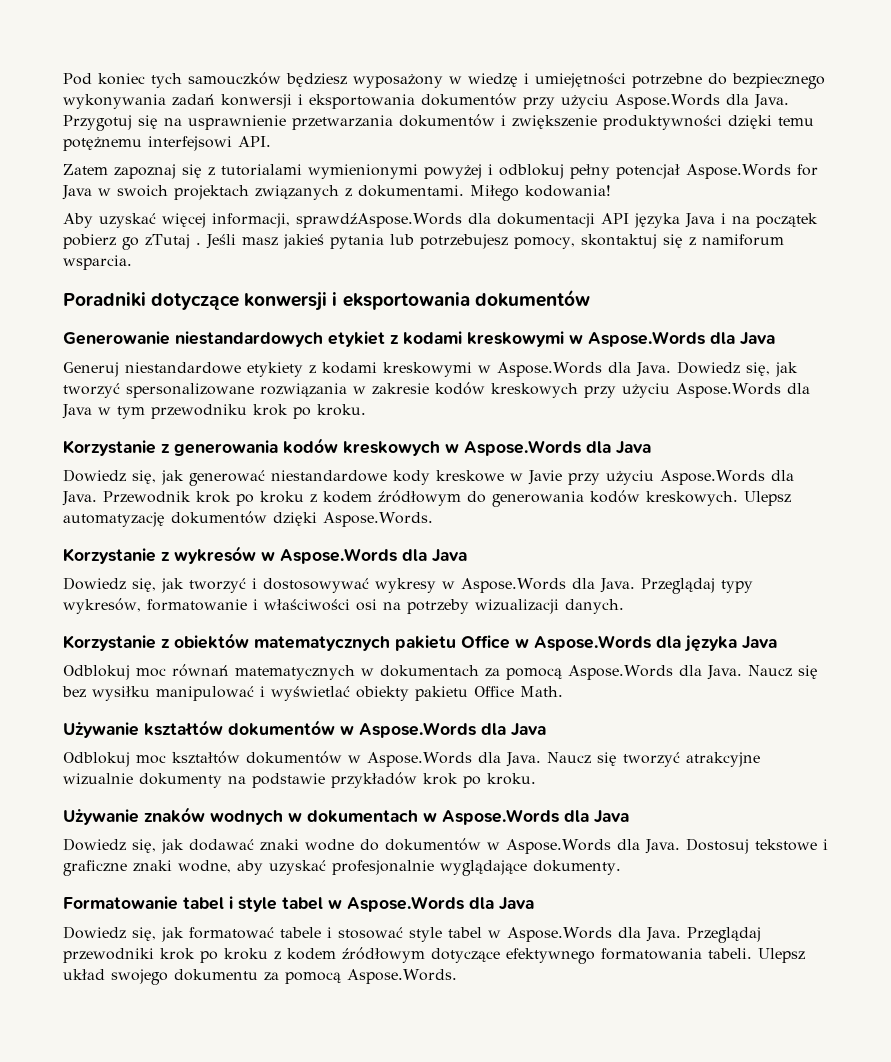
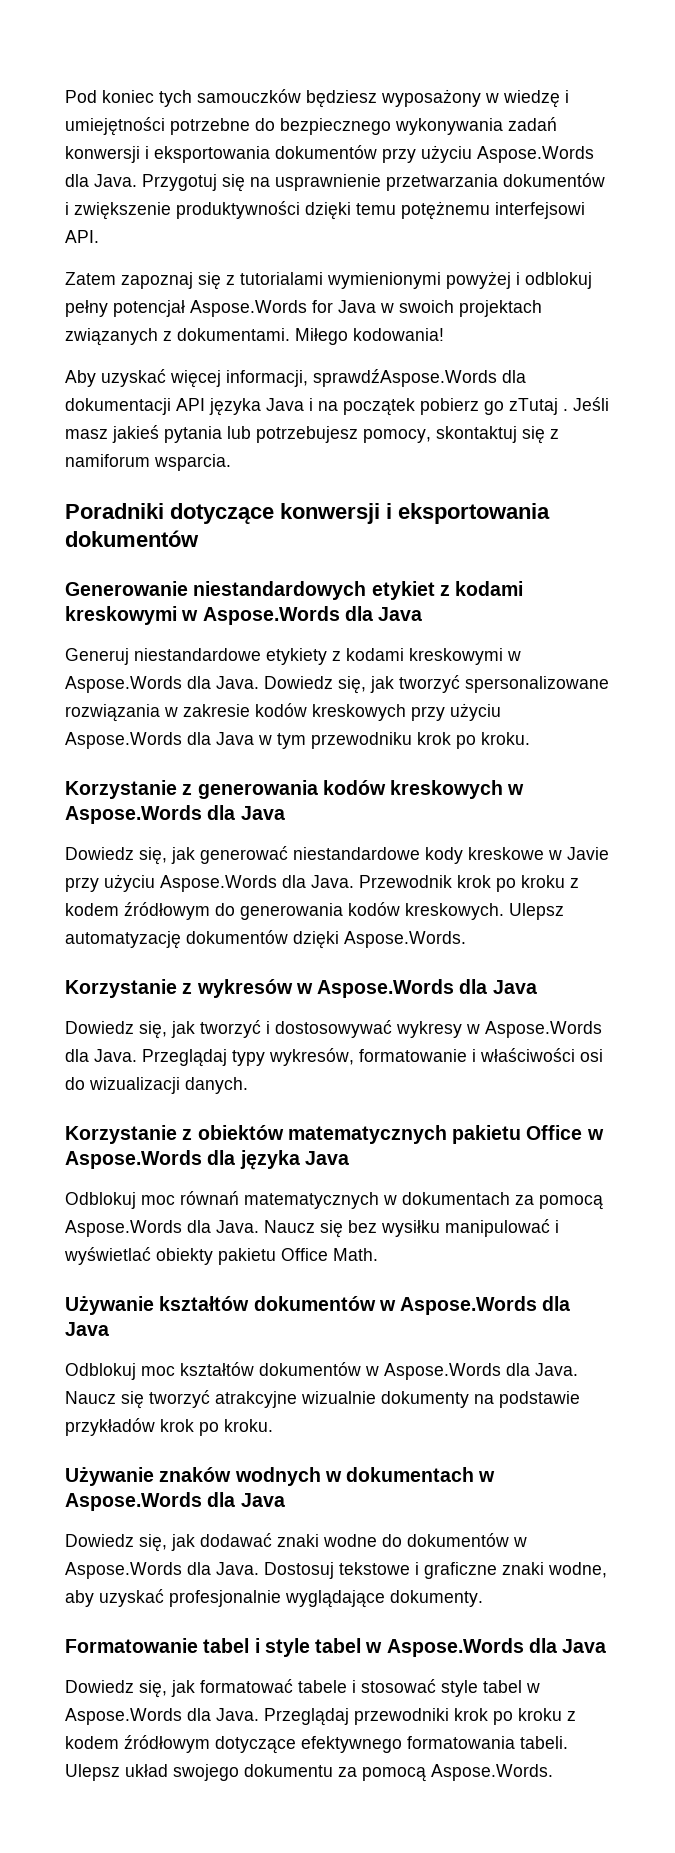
- Przeglądaj typy wykresów, formatowanie i właściwości osi na potrzeby wizualizacji danych.
+ Przeglądaj typy wykresów, formatowanie i właściwości osi do wizualizacji danych.

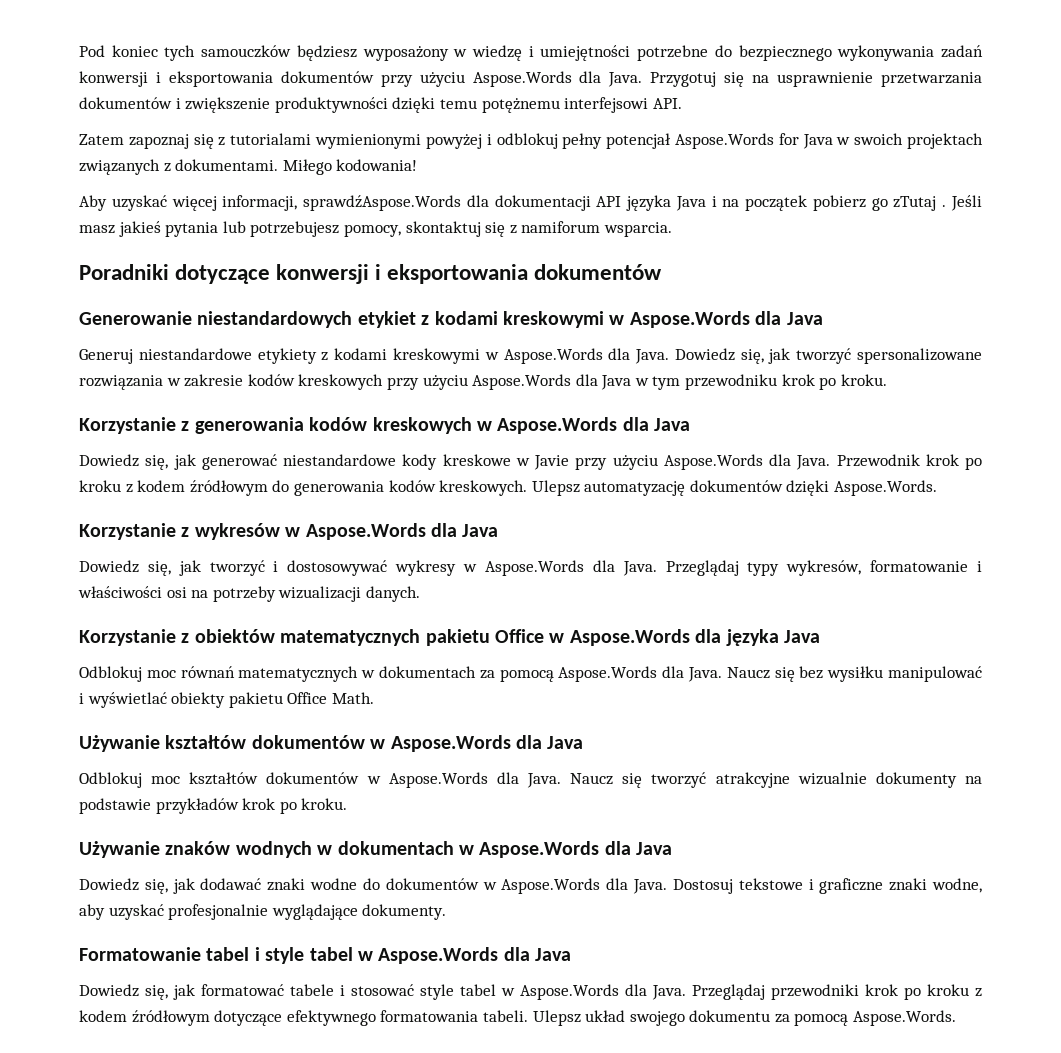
- Przeglądaj typy wykresów, formatowanie i właściwości osi do wizualizacji danych.
+ Przeglądaj typy wykresów, formatowanie i właściwości osi na potrzeby wizualizacji danych.

